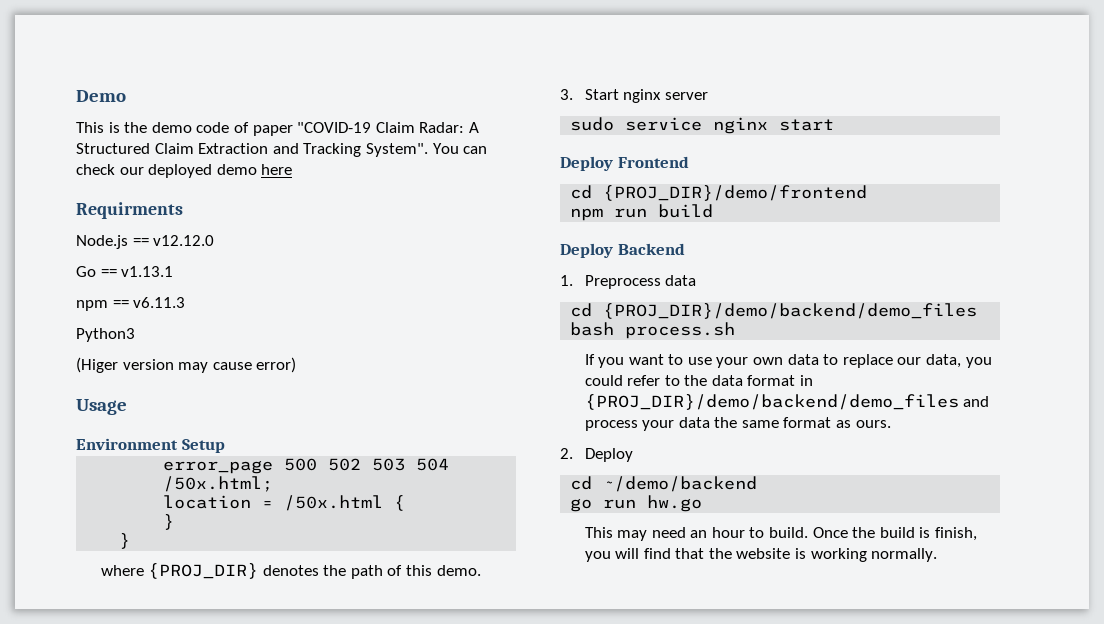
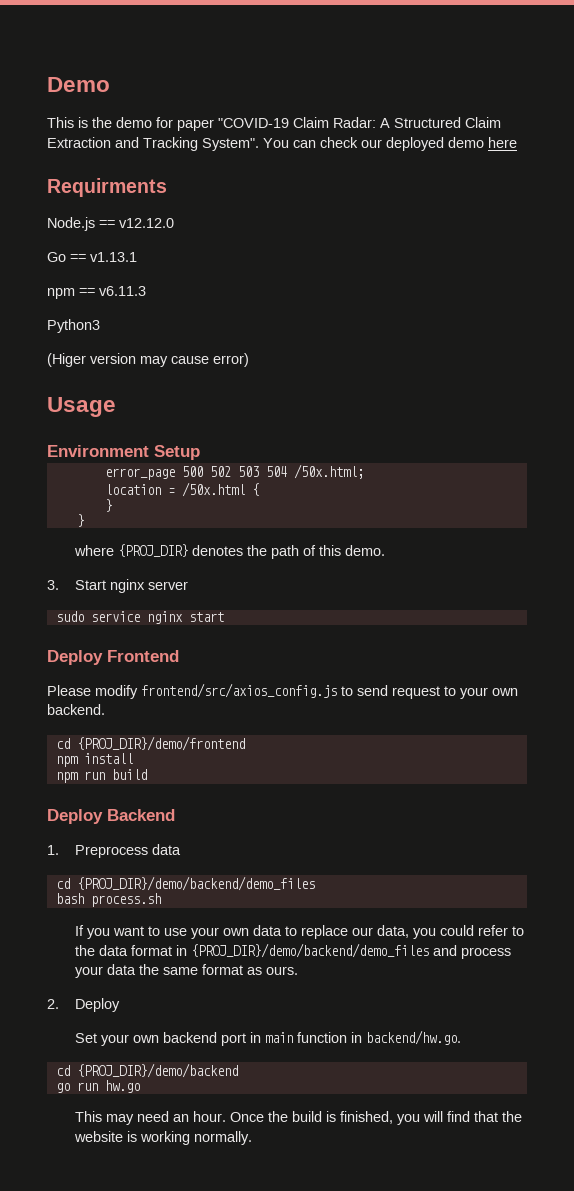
- This is the demo code of paper "COVID-19 Claim Radar: A Structured Claim Extraction and Tracking System".
+ This is the demo for paper "COVID-19 Claim Radar: A Structured Claim Extraction and Tracking System".
+ Please modify frontend/src/axios_config.js to send request to your own backend.
+ npm install
- cd ~/demo/backend
+ Set your own backend port in main function in backend/hw.go.
+ cd {PROJ_DIR}/demo/backend
- This may need an hour to build.
+ This may need an hour.
- Once the build is finish, you will find that the website is working normally.
+ Once the build is finished, you will find that the website is working normally.

